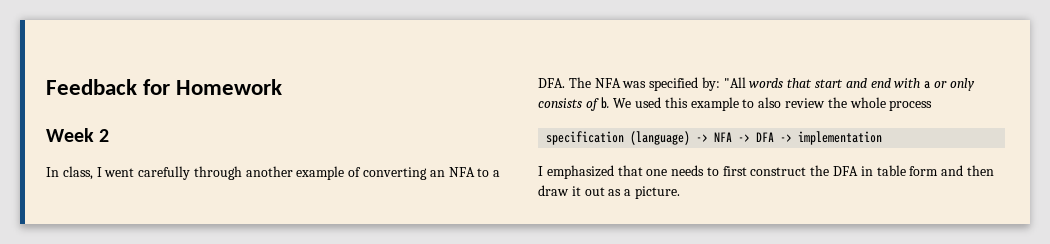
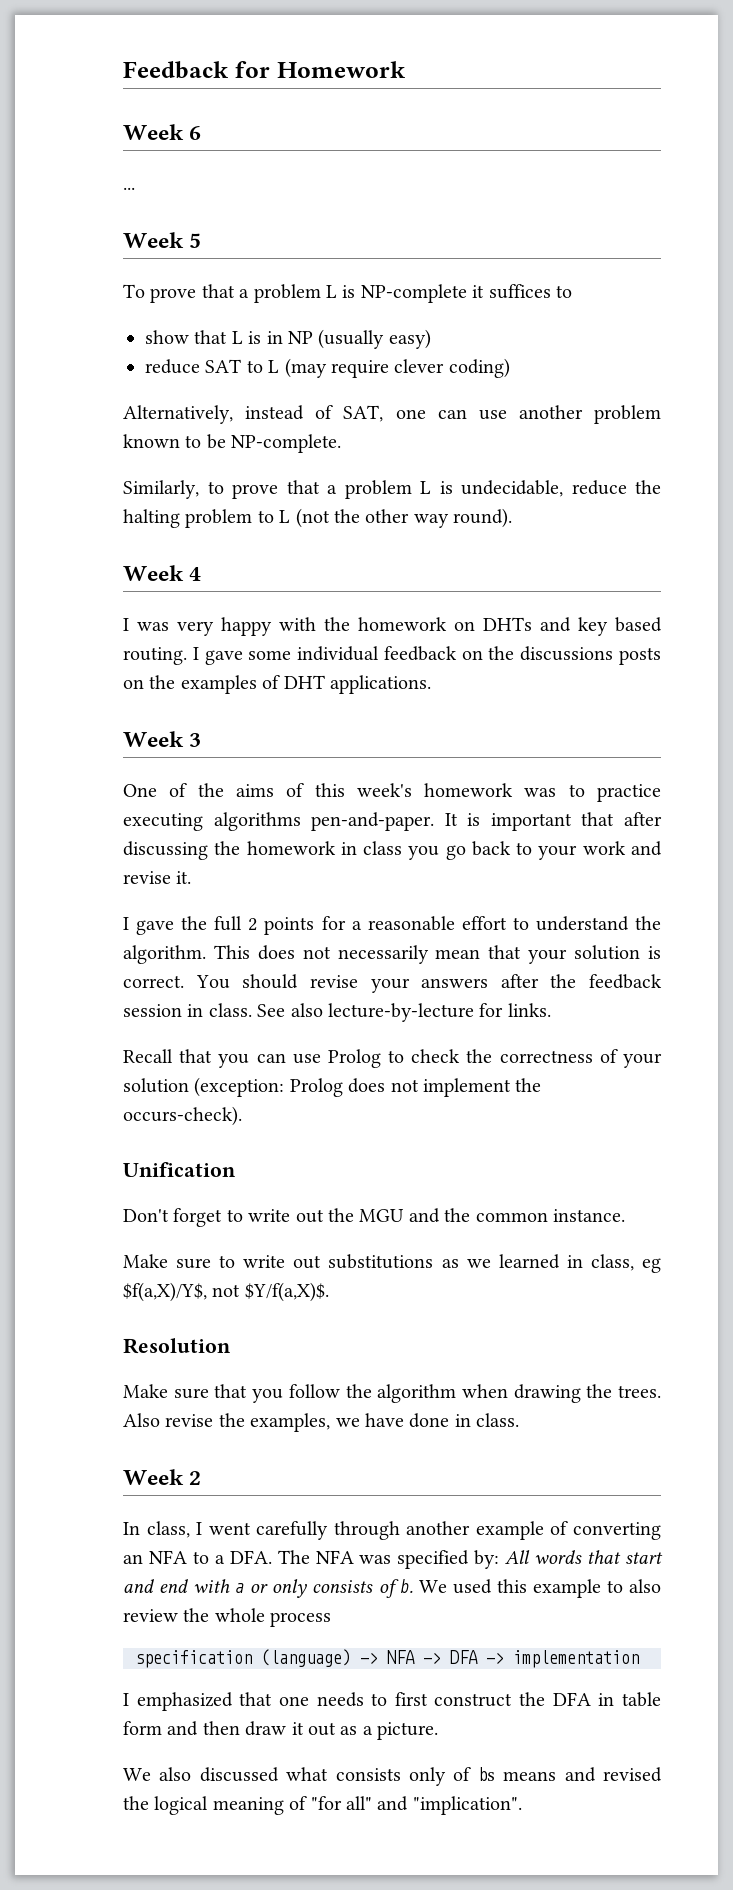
+ Week 6
+ ...
+ Week 5
+ To prove that a problem L is NP-complete it suffices to
+ show that L is in NP (usually easy)
+ reduce SAT to L (may require clever coding)
+ Alternatively, instead of SAT, one can use another problem known to be NP-complete.
+ Similarly, to prove that a problem L is undecidable, reduce the halting problem to L (not the other way round).
+ Week 4
+ I was very happy with the homework on DHTs and key based routing. I gave some individual feedback on the discussions posts on the examples of DHT applications.
+ Week 3
+ One of the aims of this week's homework was to practice executing algorithms pen-and-paper. It is important that after discussing the homework in class you go back to your work and revise it.
+ I gave the full 2 points for a reasonable effort to understand the algorithm. This does not necessarily mean that your solution is correct. You should revise your answers after the feedback session in class. See also lecture-by-lecture for links.
+ Recall that you can use Prolog to check the correctness of your solution (exception: Prolog does not implement the occurs-check).
+ Unification
+ Don't forget to write out the MGU and the common instance.
+ Make sure to write out substitutions as we learned in class, eg $f(a,X)/Y$, not $Y/f(a,X)$.
+ Resolution
+ Make sure that you follow the algorithm when drawing the trees. Also revise the examples, we have done in class.
- In class, I went carefully through another example of converting an NFA to a DFA. The NFA was specified by: "All words that start and end with a or only consists of b.
+ In class, I went carefully through another example of converting an NFA to a DFA. The NFA was specified by: All words that start and end with a or only consists of b.
+ We also discussed what consists only of bs means and revised the logical meaning of "for all" and "implication".

